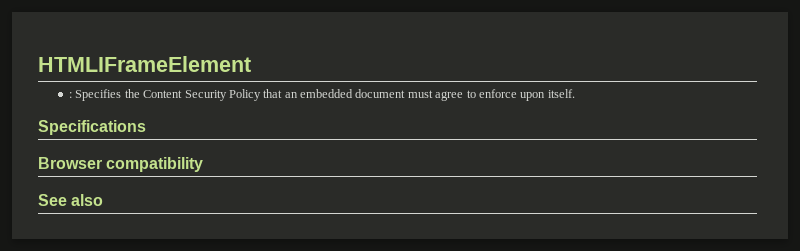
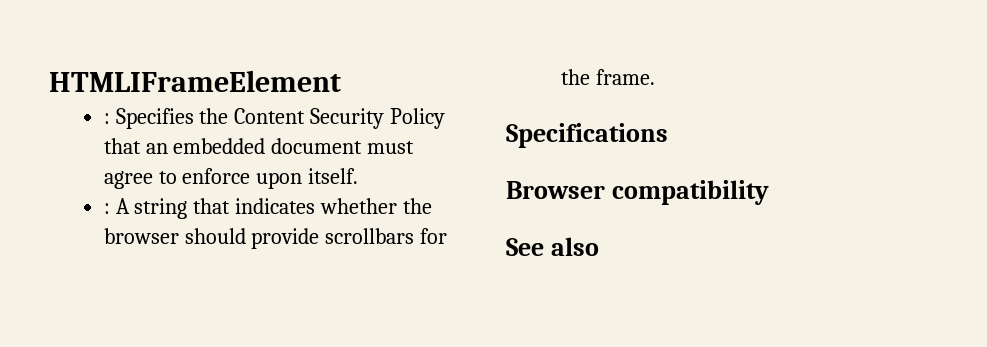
+ : A string that indicates whether the browser should provide scrollbars for the frame.

